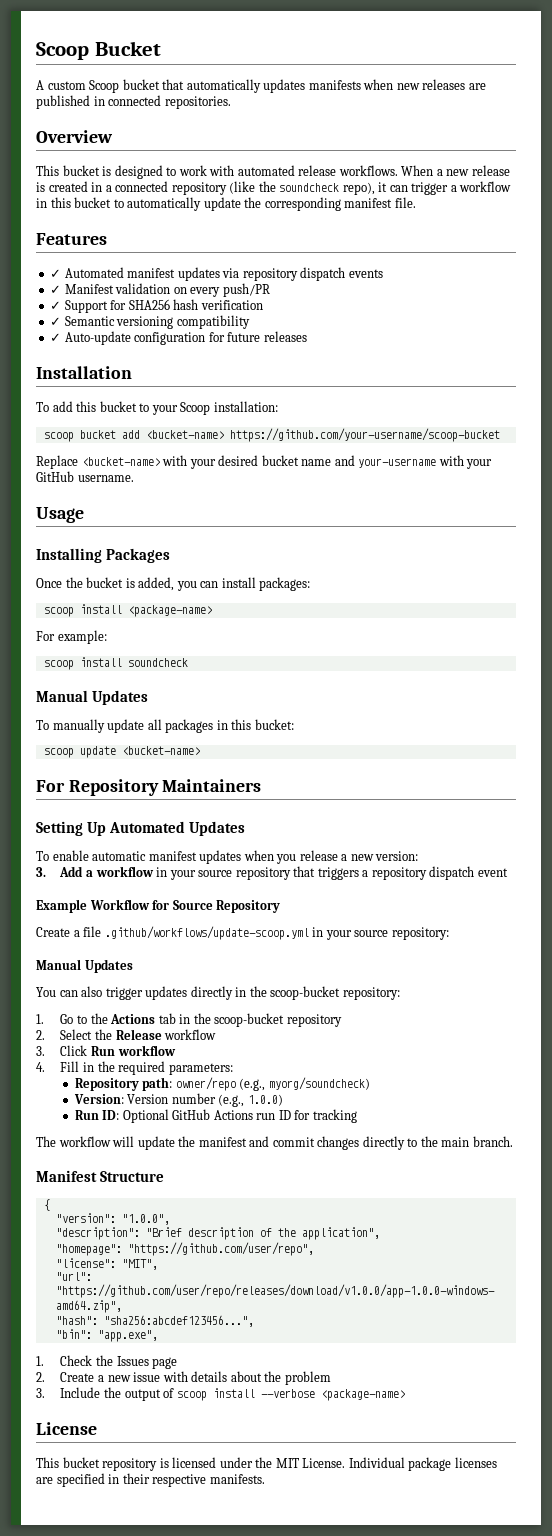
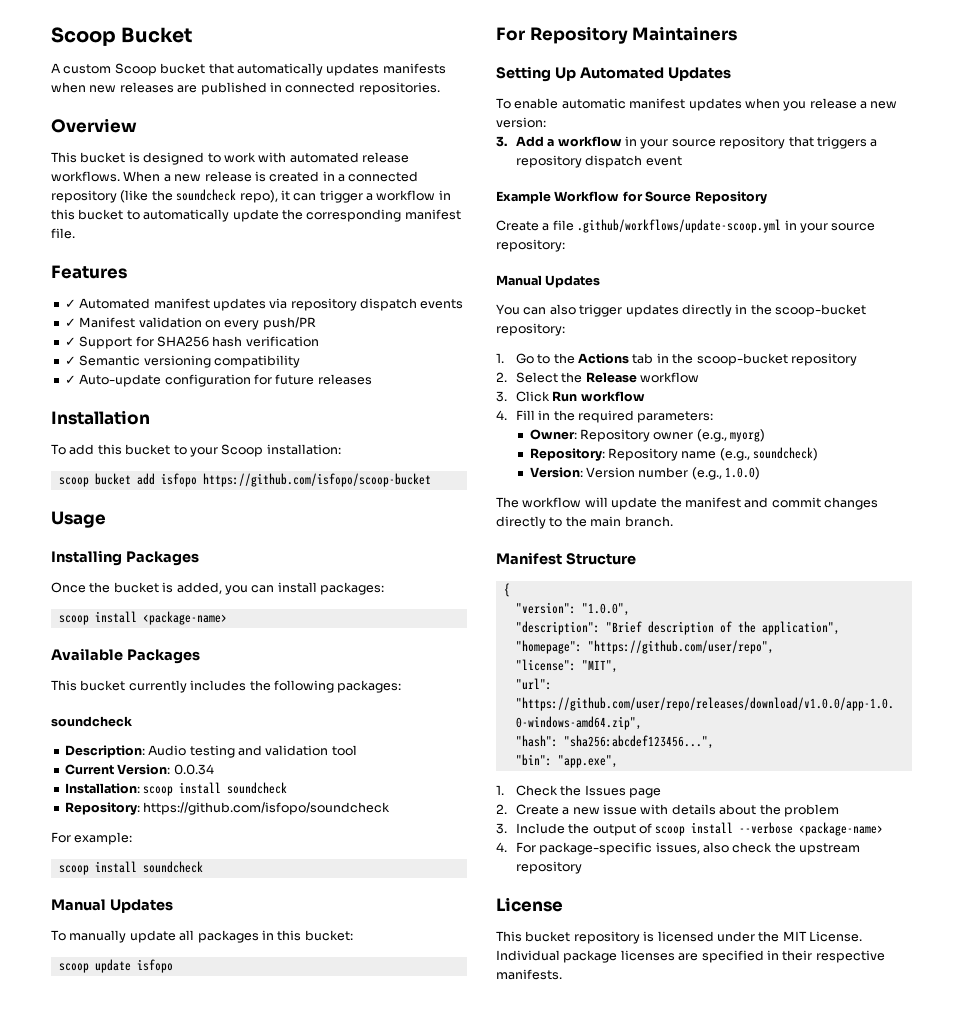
- scoop bucket add <bucket-name> https://github.com/your-username/scoop-bucket
- Replace <bucket-name> with your desired bucket name and your-username with your GitHub username.
+ scoop bucket add isfopo https://github.com/isfopo/scoop-bucket
+ Available Packages
+ This bucket currently includes the following packages:
+ soundcheck
+ Description: Audio testing and validation tool
+ Current Version: 0.0.34
+ Installation: scoop install soundcheck
+ Repository: https://github.com/isfopo/soundcheck
- scoop update <bucket-name>
+ scoop update isfopo
- Repository path: owner/repo (e.g., myorg/soundcheck)
+ Owner: Repository owner (e.g., myorg)
+ Repository: Repository name (e.g., soundcheck)
- Run ID: Optional GitHub Actions run ID for tracking
+ 4. For package-specific issues, also check the upstream repository

